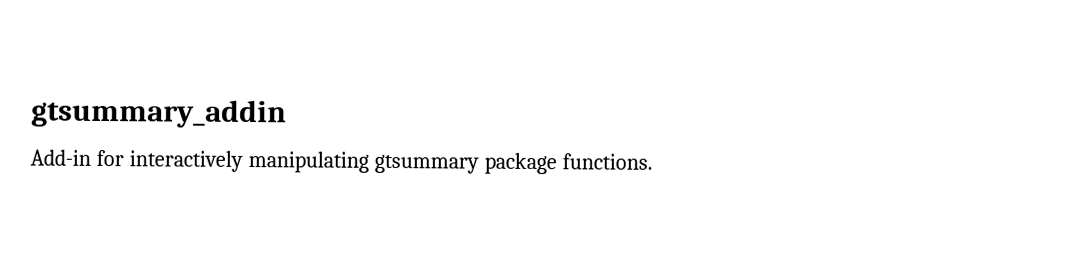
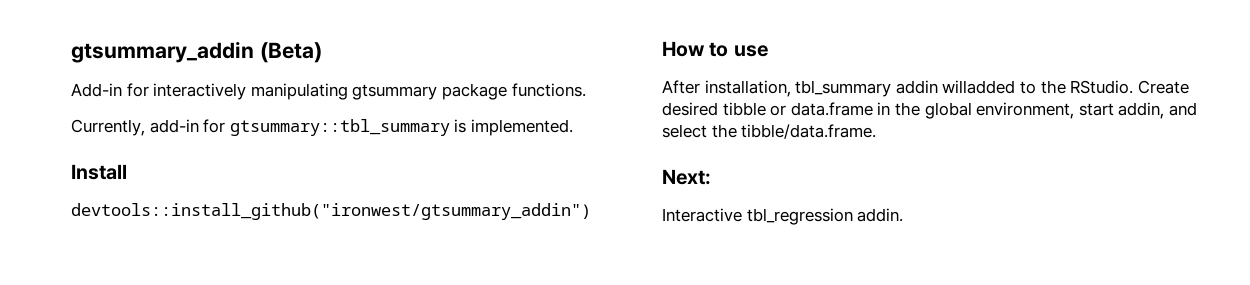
- gtsummary_addin
+ gtsummary_addin (Beta)
+ Currently, add-in for gtsummary::tbl_summary is implemented.
+ Install
+ devtools::install_github("ironwest/gtsummary_addin")
+ How to use
+ After installation, tbl_summary addin willadded to the RStudio. Create desired tibble or data.frame in the global environment, start addin, and select the tibble/data.frame.
+ Next:
+ Interactive tbl_regression addin.

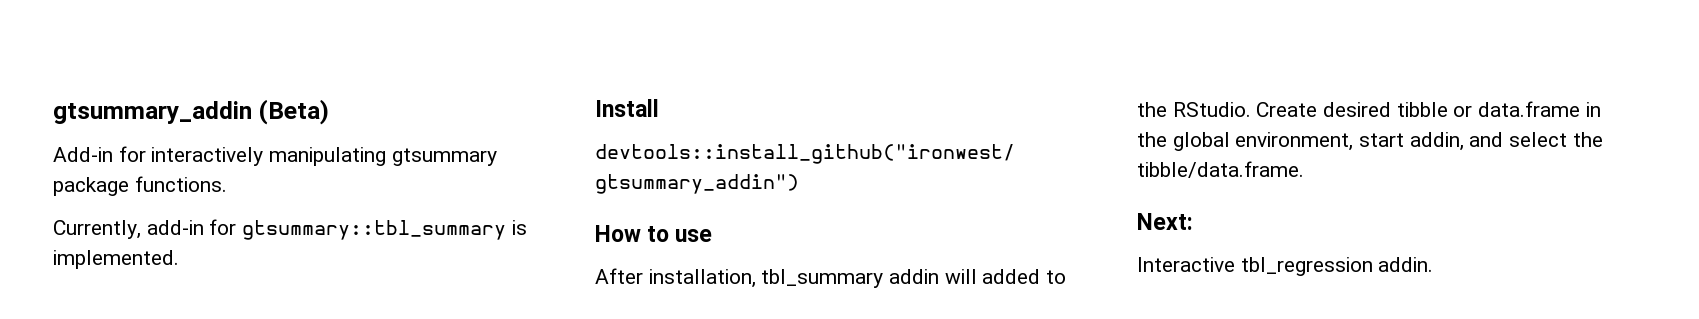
- After installation, tbl_summary addin willadded to the RStudio.
+ After installation, tbl_summary addin will added to the RStudio.

